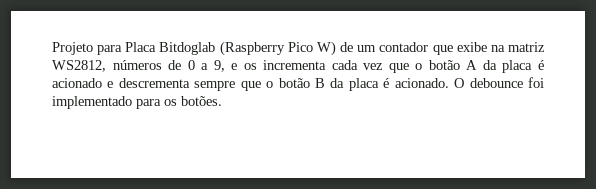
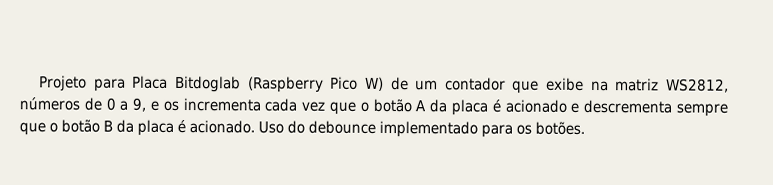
- O debounce foi implementado para os botões.
+ Uso do debounce implementado para os botões.

